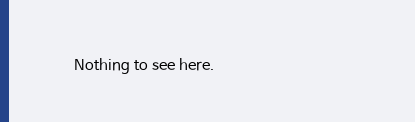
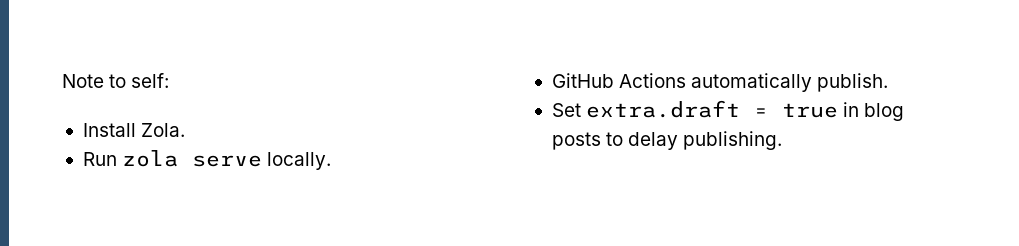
- Nothing to see here.
+ Note to self:
+ Install Zola.
+ Run zola serve locally.
+ GitHub Actions automatically publish.
+ Set extra.draft = true in blog posts to delay publishing.

